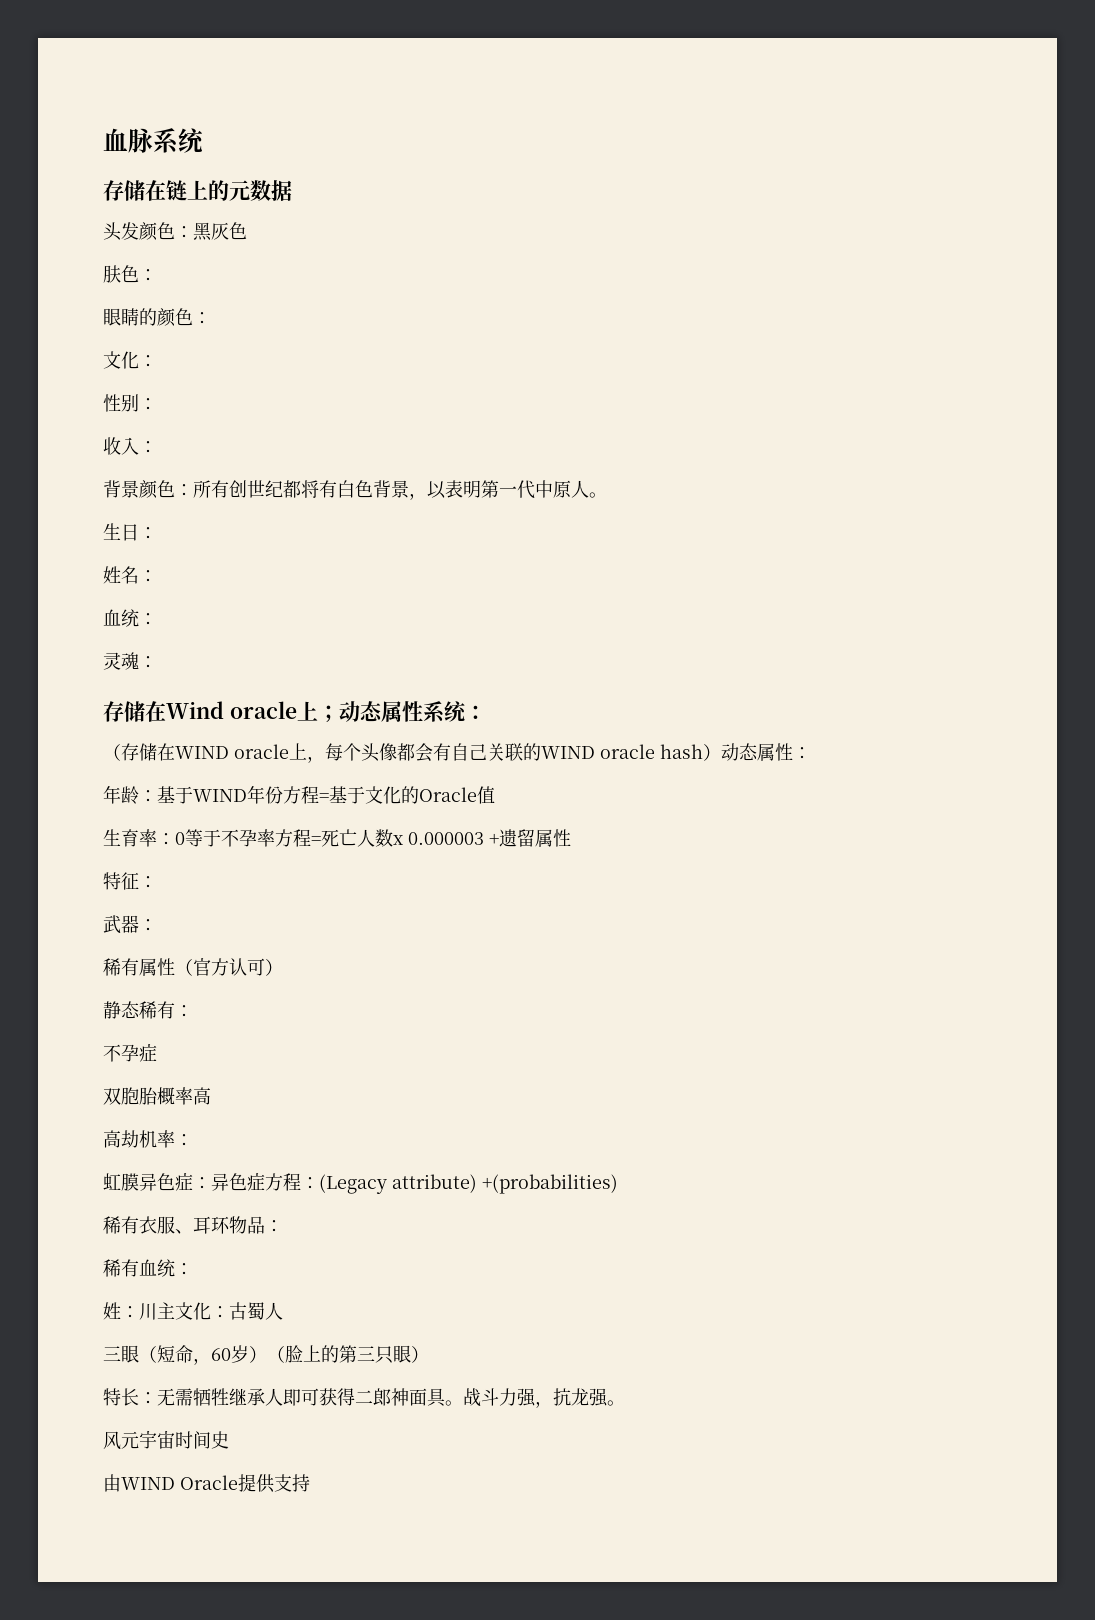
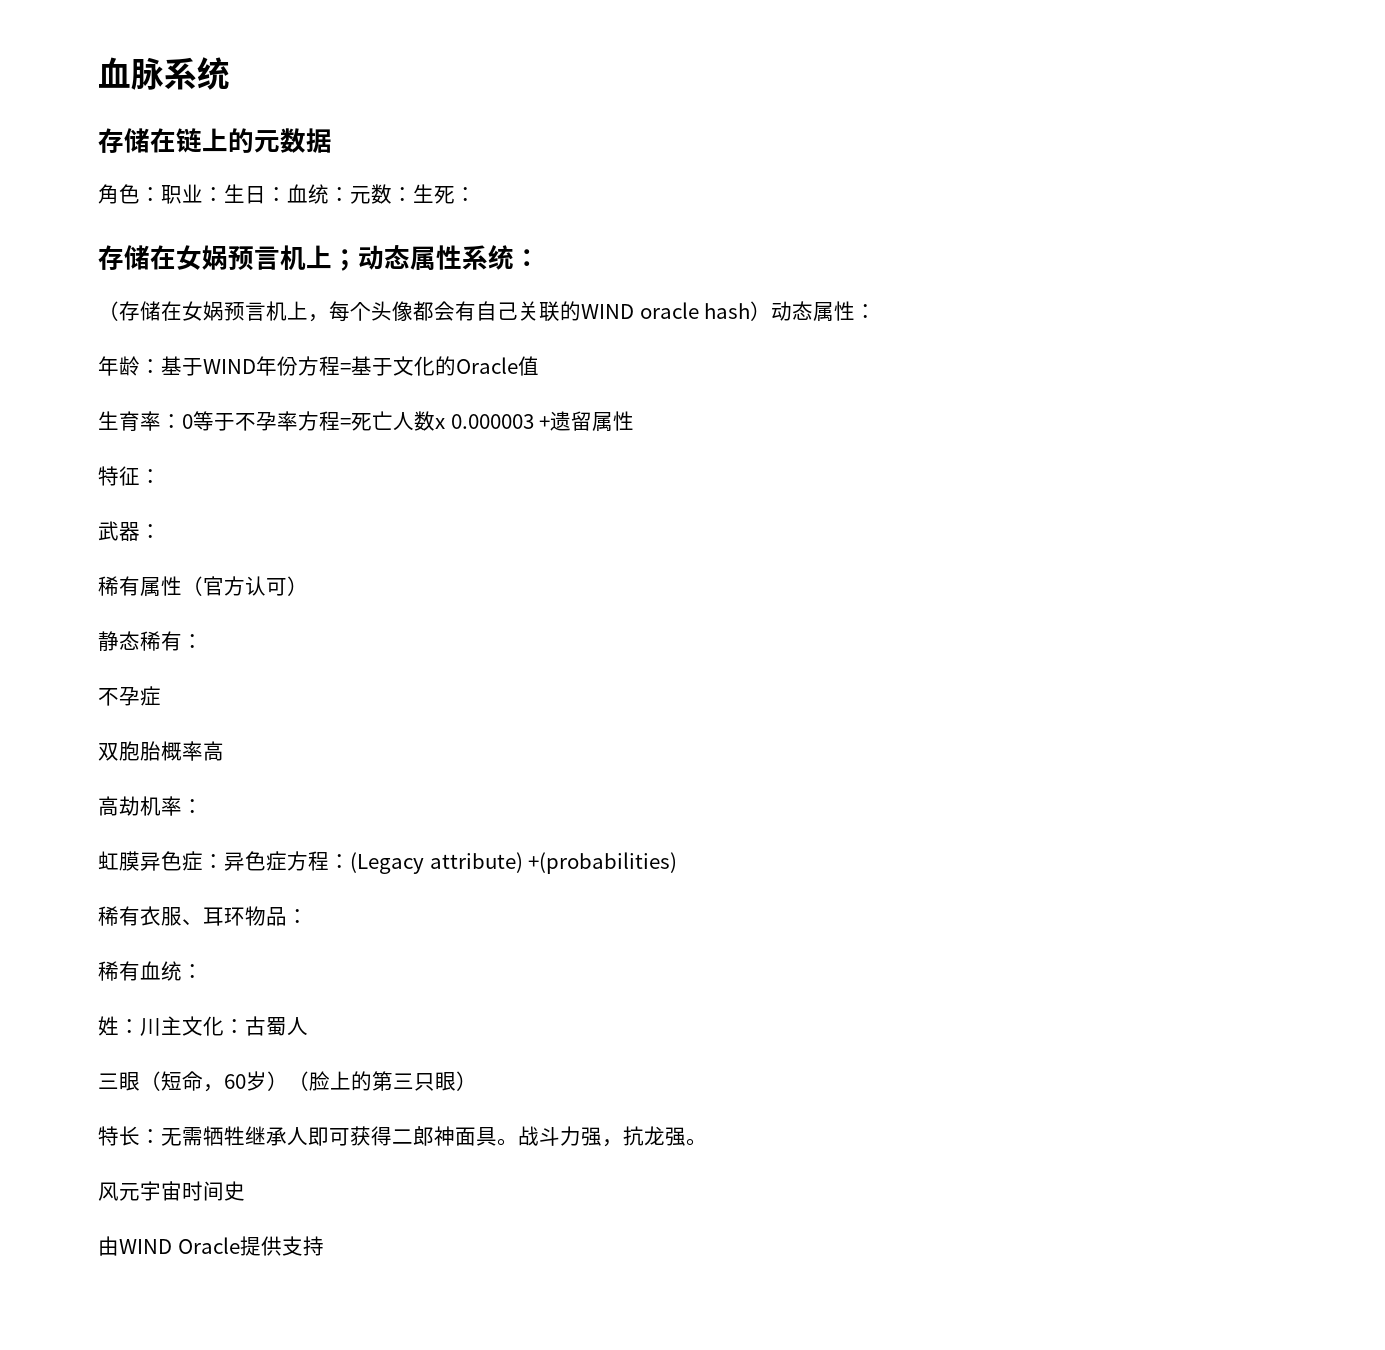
- 头发颜色：黑灰色
- 肤色：
- 眼睛的颜色：
- 文化：
- 性别：
- 收入：
- 背景颜色：所有创世纪都将有白色背景，以表明第一代中原人。
- 生日：
- 姓名：
- 血统：
- 灵魂：
+ 角色：职业：生日：血统：元数：生死：
- 存储在Wind oracle上；动态属性系统：
+ 存储在女娲预言机上；动态属性系统：
- （存储在WIND oracle上，每个头像都会有自己关联的WIND oracle hash）动态属性：
+ （存储在女娲预言机上，每个头像都会有自己关联的WIND oracle hash）动态属性：

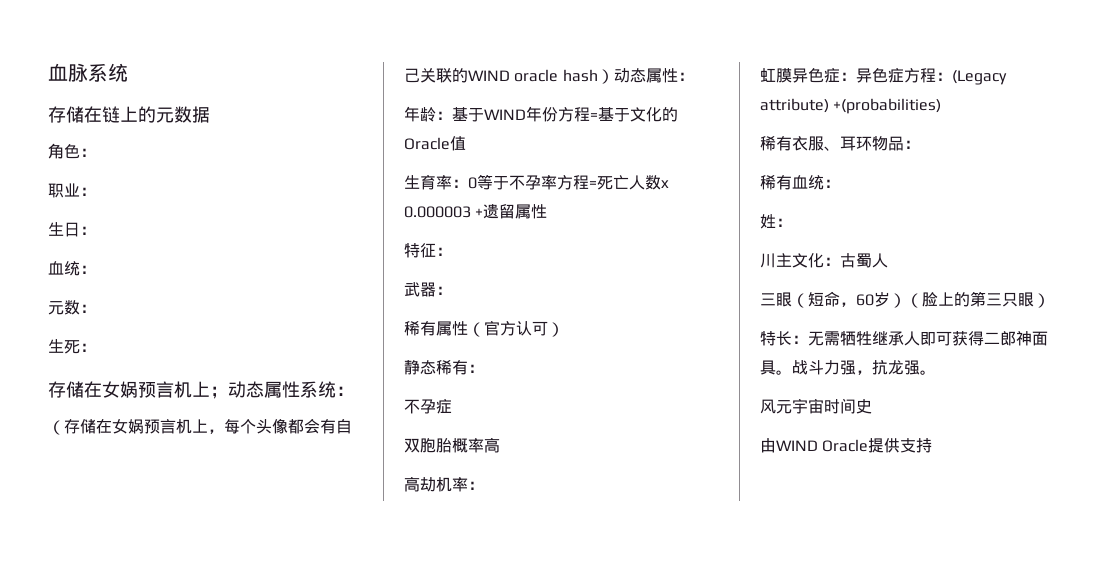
- 角色：职业：生日：血统：元数：生死：
+ 角色：
+ 职业：
+ 生日：
+ 血统：
+ 元数：
+ 生死：
- 姓：川主文化：古蜀人
+ 姓：
+ 川主文化：古蜀人

